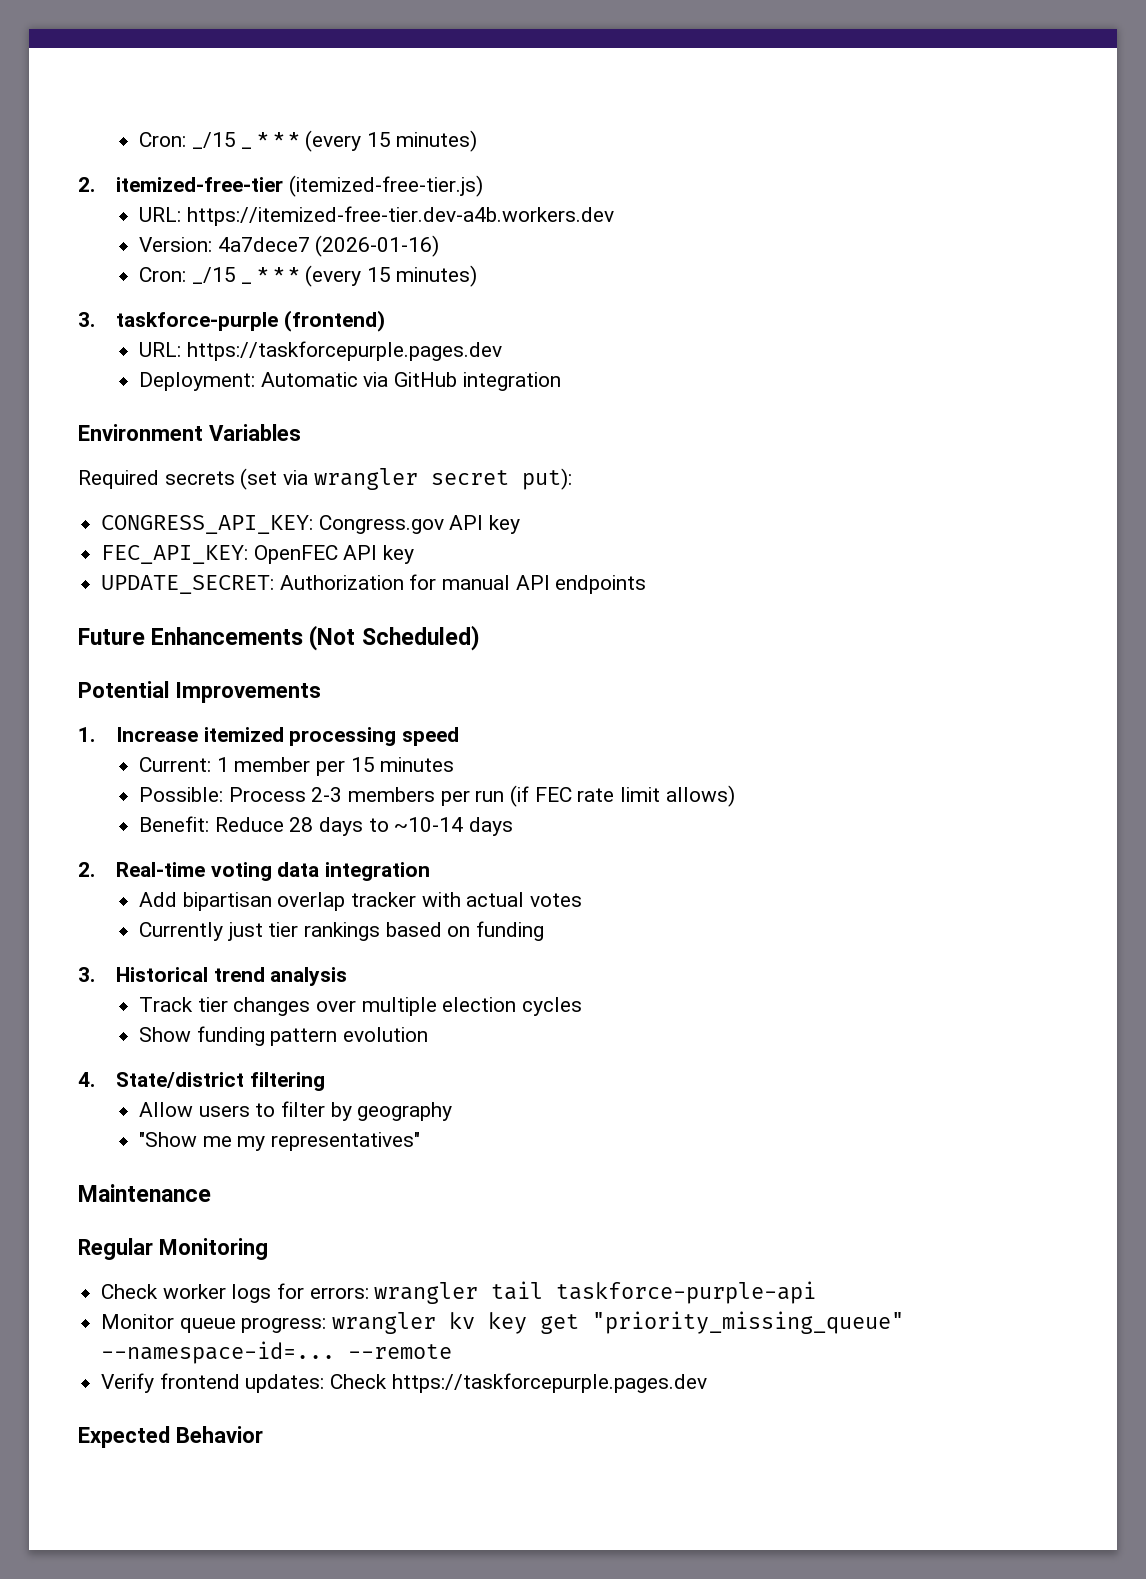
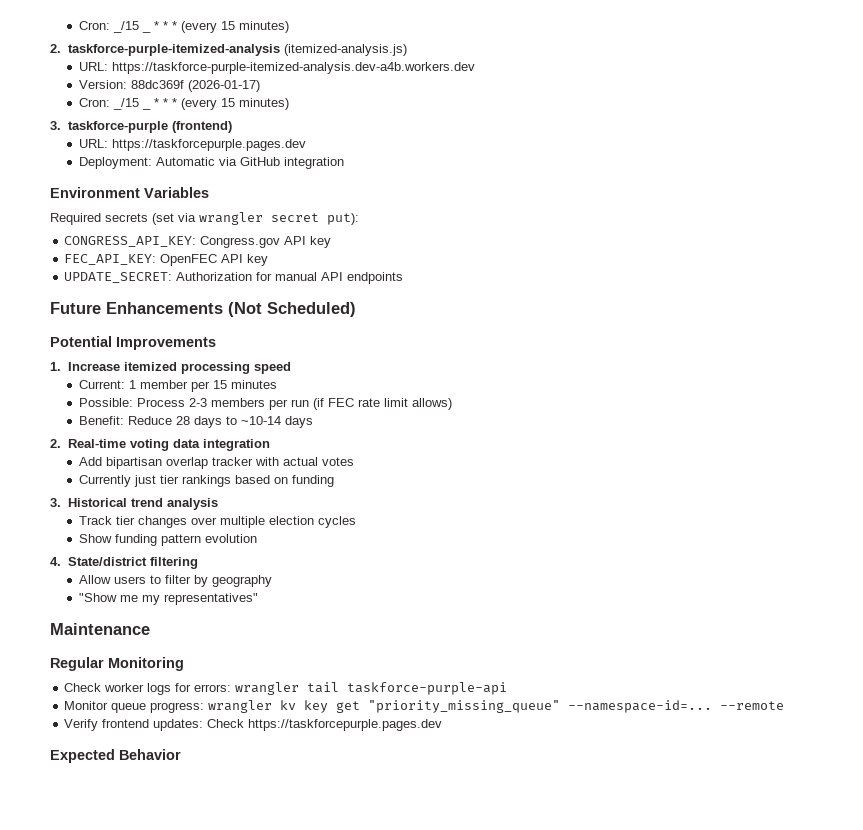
- 2. itemized-free-tier (itemized-free-tier.js)
- URL: https://itemized-free-tier.dev-a4b.workers.dev
+ 2. taskforce-purple-itemized-analysis (itemized-analysis.js)
+ URL: https://taskforce-purple-itemized-analysis.dev-a4b.workers.dev
- Version: 4a7dece7 (2026-01-16)
+ Version: 88dc369f (2026-01-17)

